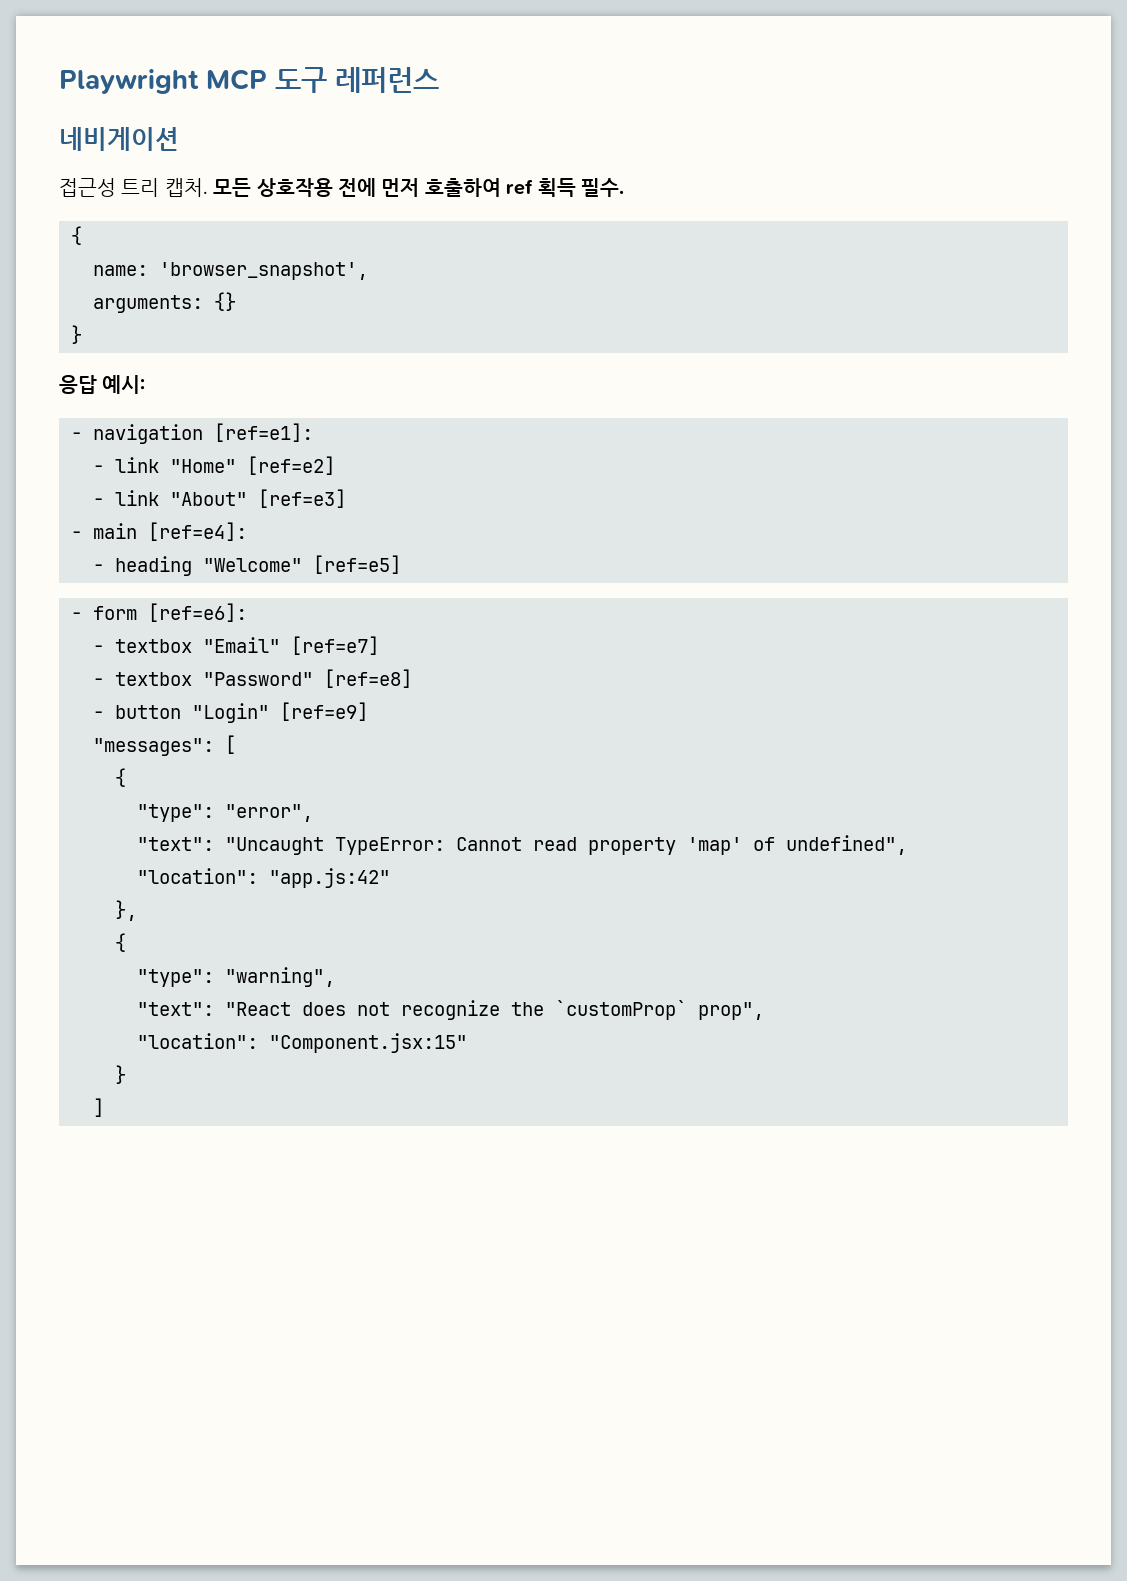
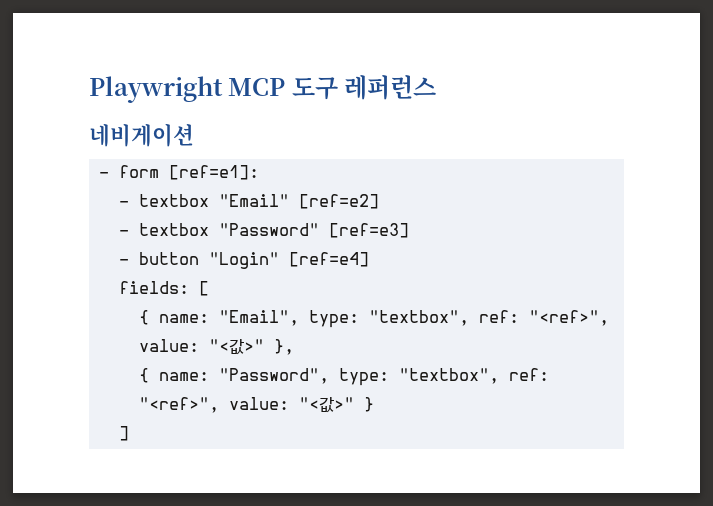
- 접근성 트리 캡처. 모든 상호작용 전에 먼저 호출하여 ref 획득 필수.
- {
- name: 'browser_snapshot',
- arguments: {}
- }
- 응답 예시:
- - navigation [ref=e1]:
- - link "Home" [ref=e2]
- - link "About" [ref=e3]
- - main [ref=e4]:
- - heading "Welcome" [ref=e5]
- - form [ref=e6]:
+ - form [ref=e1]:
- - textbox "Email" [ref=e7]
+ - textbox "Email" [ref=e2]
- - textbox "Password" [ref=e8]
+ - textbox "Password" [ref=e3]
- - button "Login" [ref=e9]
- "messages": [
- {
- "type": "error",
- "text": "Uncaught TypeError: Cannot read property 'map' of undefined",
- "location": "app.js:42"
- },
- {
- "type": "warning",
- "text": "React does not recognize the `customProp` prop",
- "location": "Component.jsx:15"
- }
+ - button "Login" [ref=e4]
+ fields: [
+ { name: "Email", type: "textbox", ref: "<ref>", value: "<값>" },
+ { name: "Password", type: "textbox", ref: "<ref>", value: "<값>" }

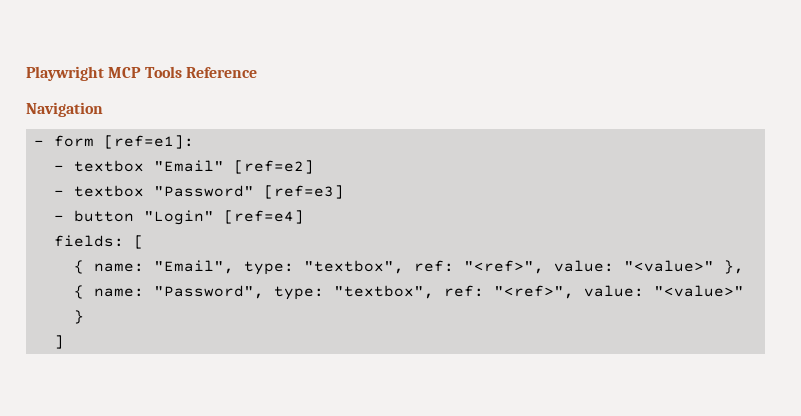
- Playwright MCP 도구 레퍼런스
- 네비게이션
+ Playwright MCP Tools Reference
+ Navigation
- { name: "Email", type: "textbox", ref: "<ref>", value: "<값>" },
+ { name: "Email", type: "textbox", ref: "<ref>", value: "<value>" },
- { name: "Password", type: "textbox", ref: "<ref>", value: "<값>" }
+ { name: "Password", type: "textbox", ref: "<ref>", value: "<value>" }

